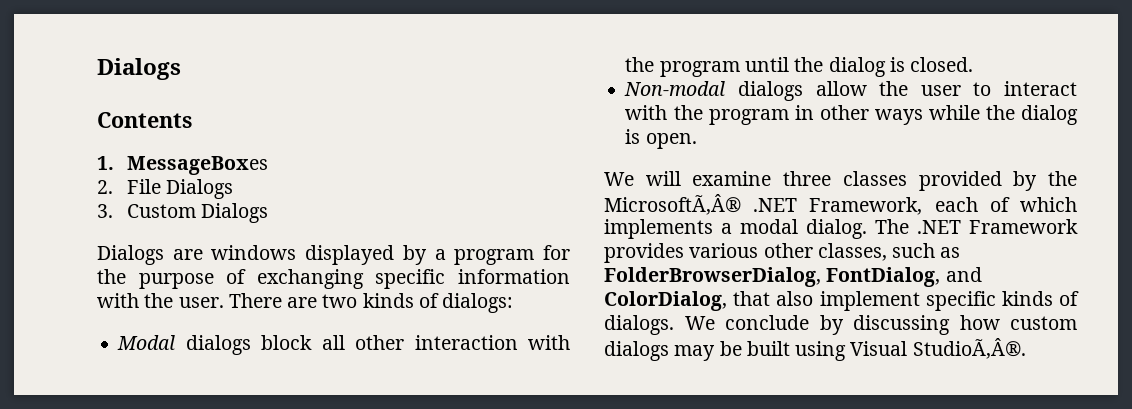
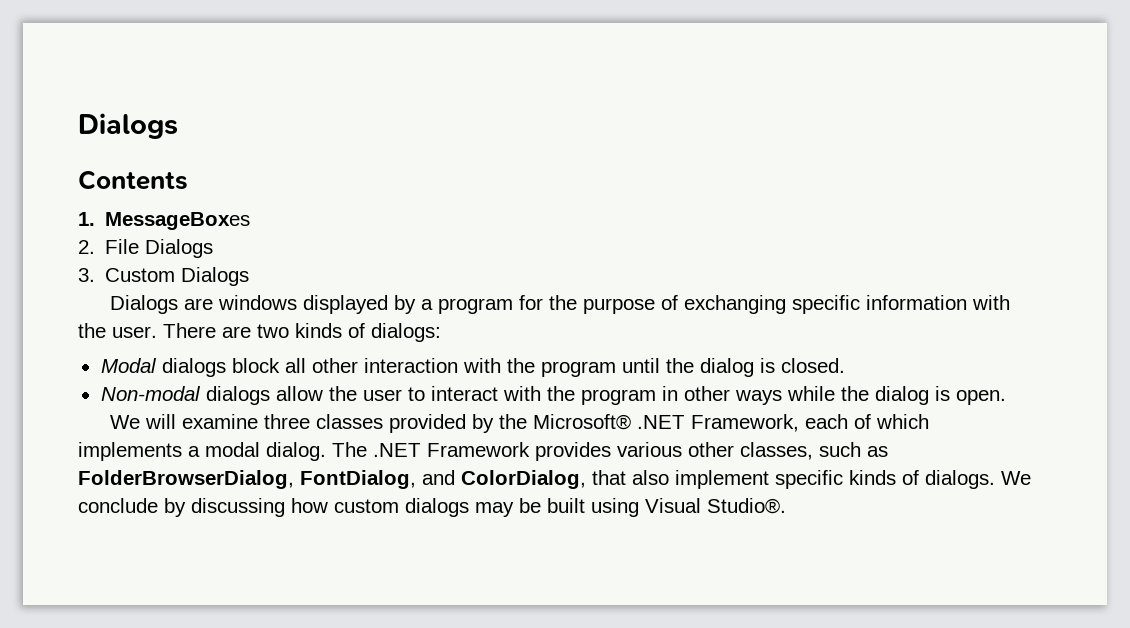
- We will examine three classes provided by the MicrosoftÃ‚Â® .NET Framework, each of which implements a modal dialog.
+ We will examine three classes provided by the Microsoft® .NET Framework, each of which implements a modal dialog.
- We conclude by discussing how custom dialogs may be built using Visual StudioÃ‚Â®.
+ We conclude by discussing how custom dialogs may be built using Visual Studio®.

